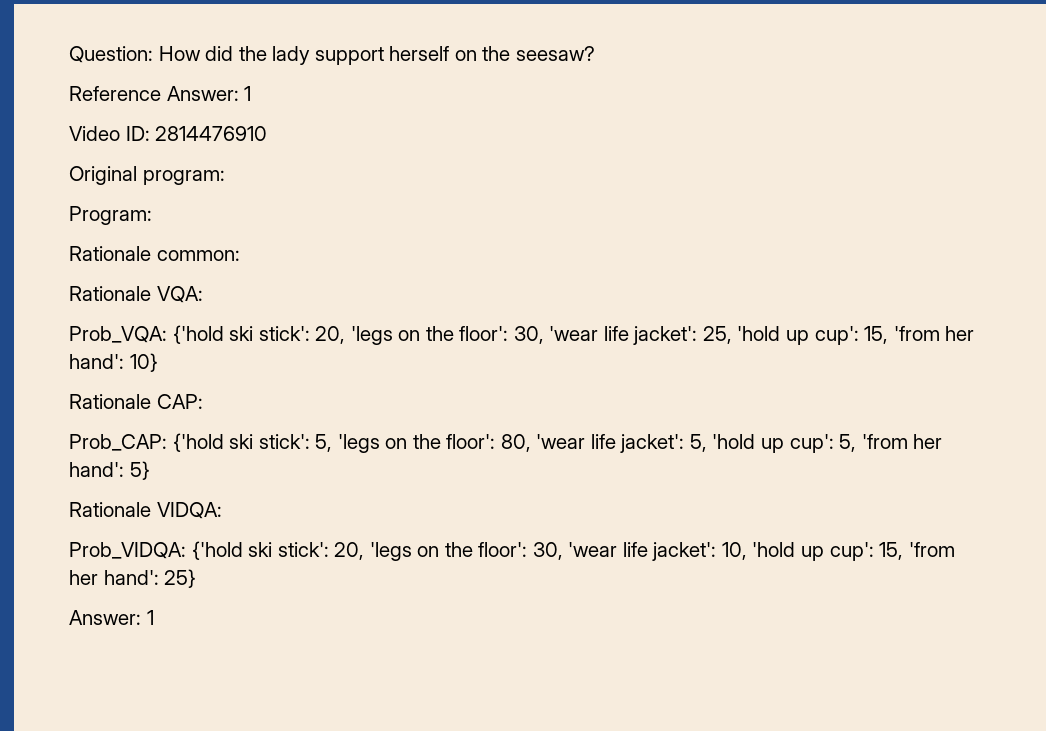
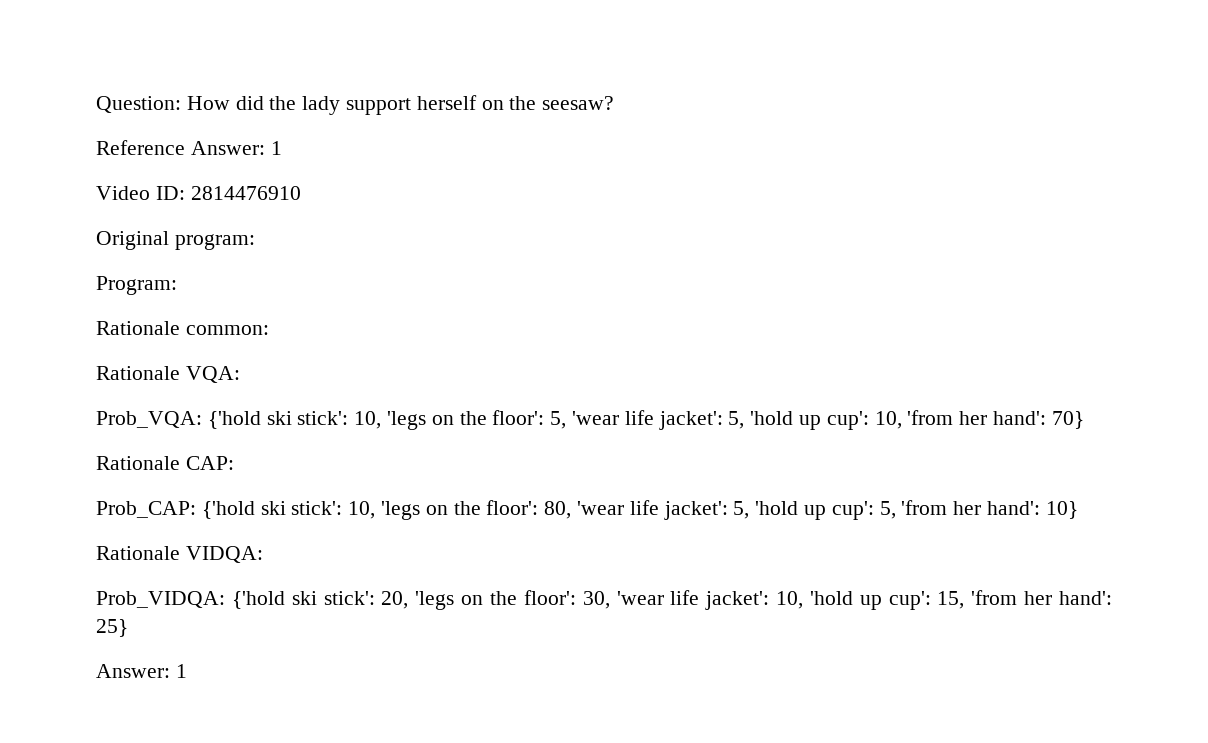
- Prob_VQA: {'hold ski stick': 20, 'legs on the floor': 30, 'wear life jacket': 25, 'hold up cup': 15, 'from her hand': 10}
+ Prob_VQA: {'hold ski stick': 10, 'legs on the floor': 5, 'wear life jacket': 5, 'hold up cup': 10, 'from her hand': 70}
- Prob_CAP: {'hold ski stick': 5, 'legs on the floor': 80, 'wear life jacket': 5, 'hold up cup': 5, 'from her hand': 5}
+ Prob_CAP: {'hold ski stick': 10, 'legs on the floor': 80, 'wear life jacket': 5, 'hold up cup': 5, 'from her hand': 10}

